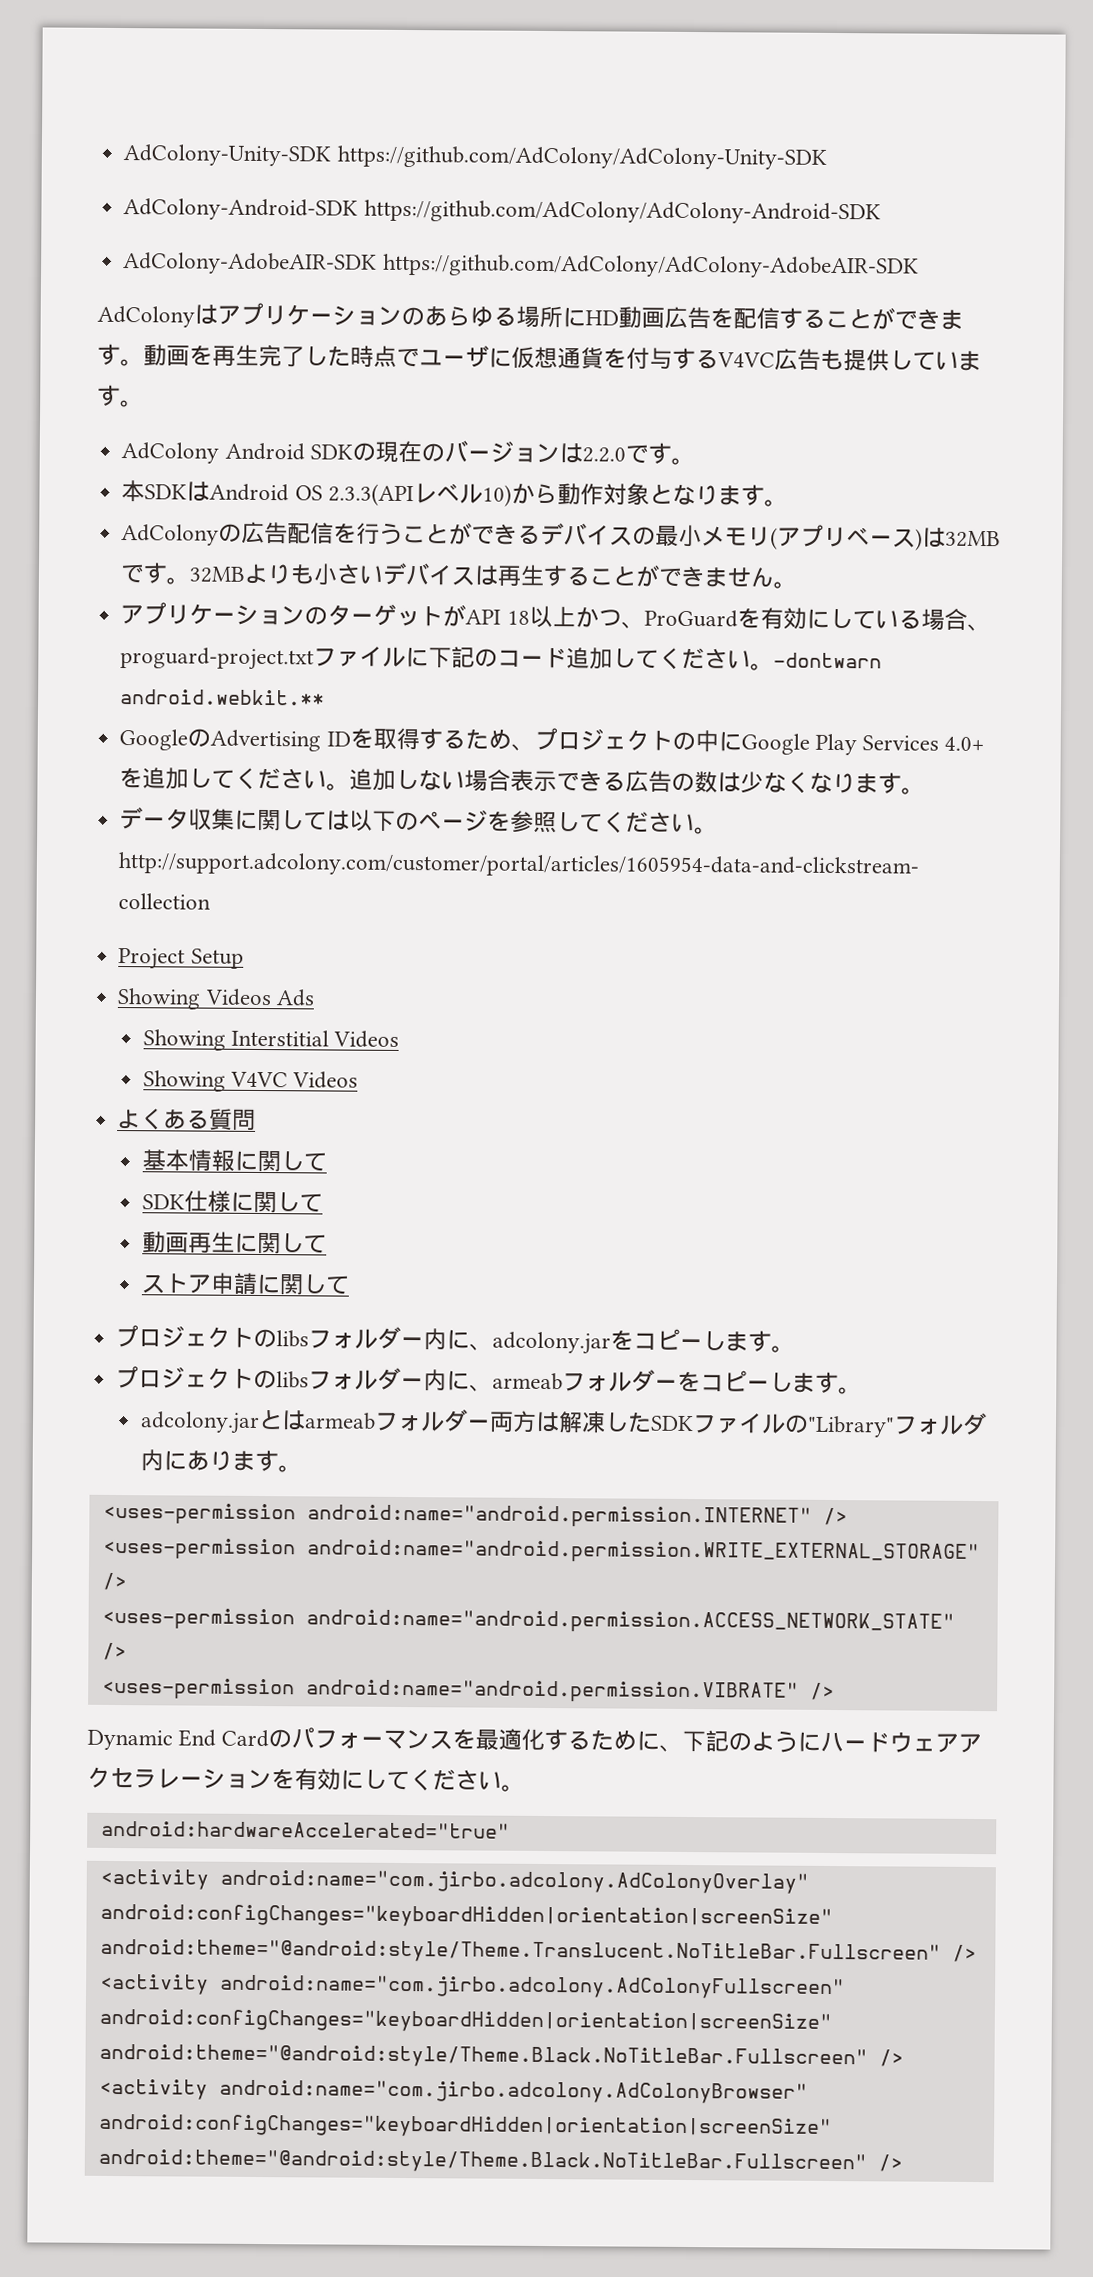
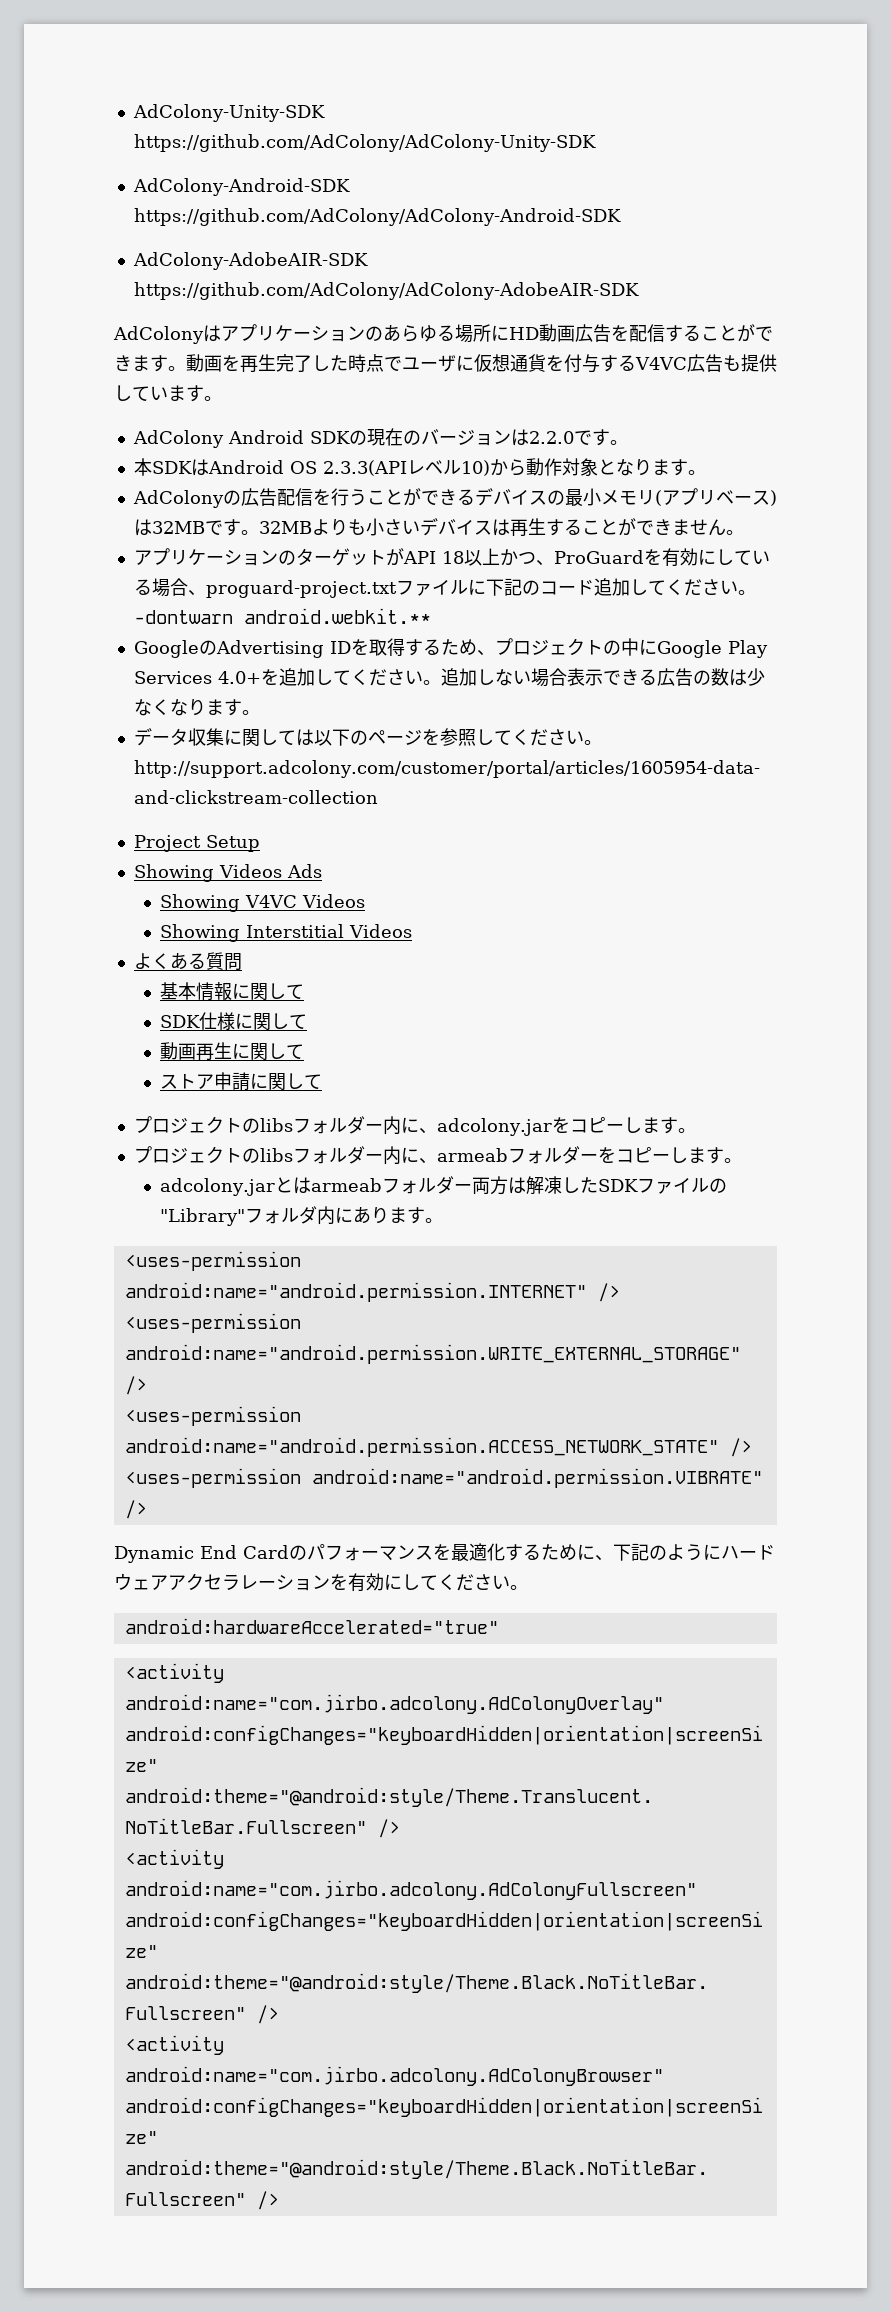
- Showing Interstitial Videos
+ Showing V4VC Videos
- Showing V4VC Videos
+ Showing Interstitial Videos

